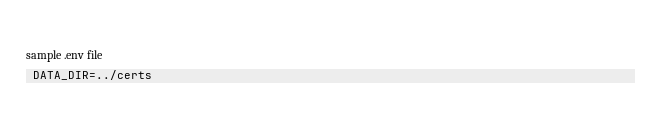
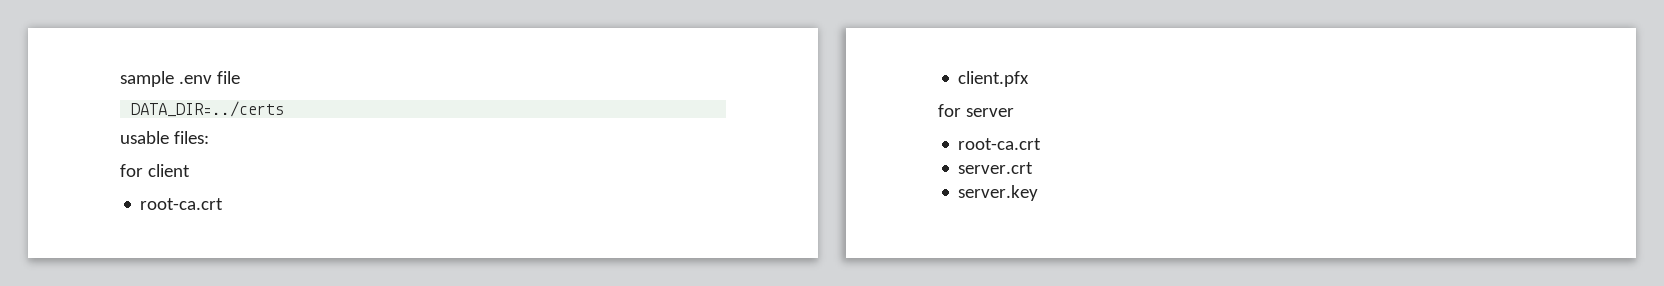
+ usable files:
+ for client
+ root-ca.crt
+ client.pfx
+ for server
+ root-ca.crt
+ server.crt
+ server.key

